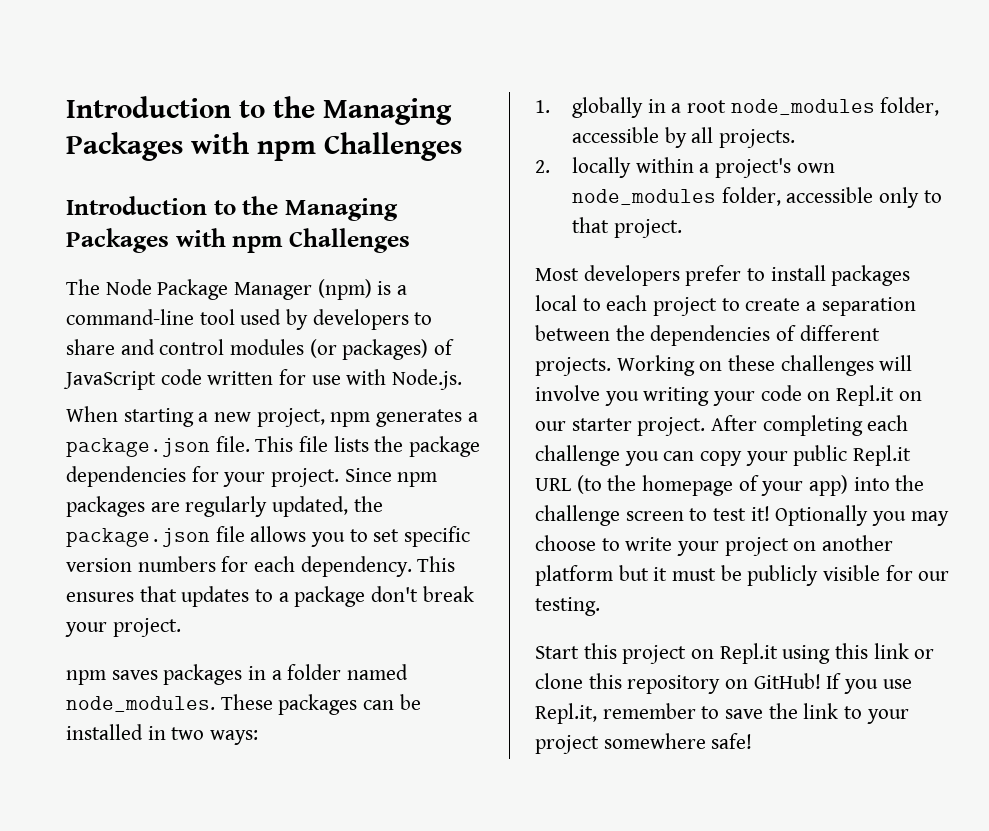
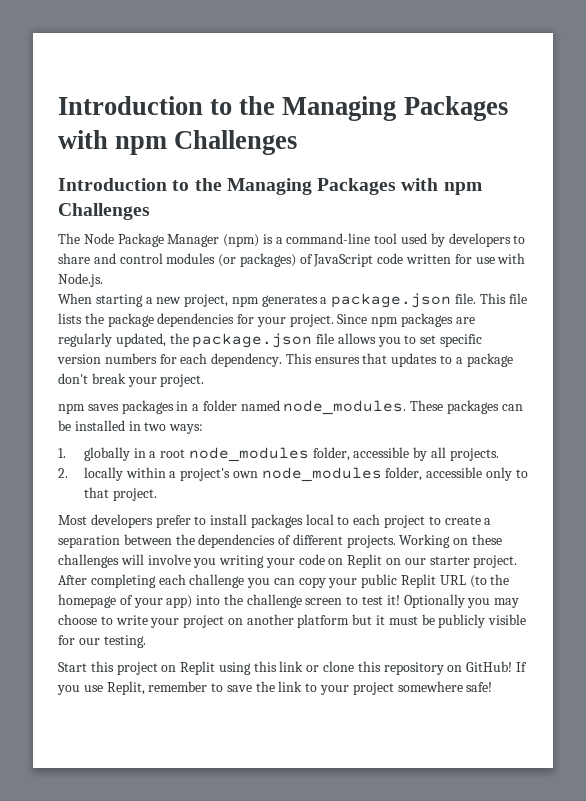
- Working on these challenges will involve you writing your code on Repl.it on our starter project.
+ Working on these challenges will involve you writing your code on Replit on our starter project.
- After completing each challenge you can copy your public Repl.it URL (to the homepage of your app) into the challenge screen to test it!
+ After completing each challenge you can copy your public Replit URL (to the homepage of your app) into the challenge screen to test it!
- Start this project on Repl.it using this link or clone this repository on GitHub!
+ Start this project on Replit using this link or clone this repository on GitHub!
- If you use Repl.it, remember to save the link to your project somewhere safe!
+ If you use Replit, remember to save the link to your project somewhere safe!

